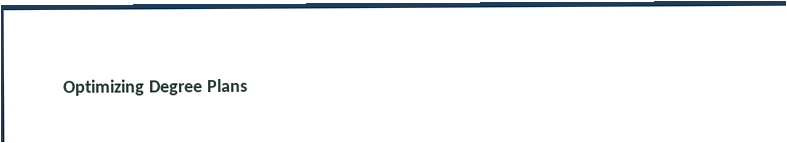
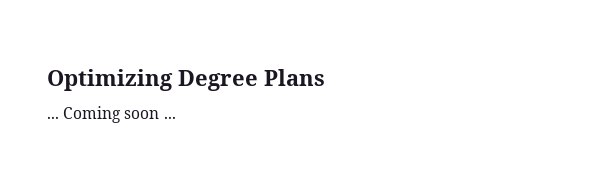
+ ... Coming soon ...

